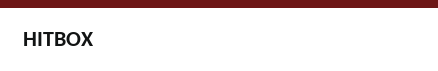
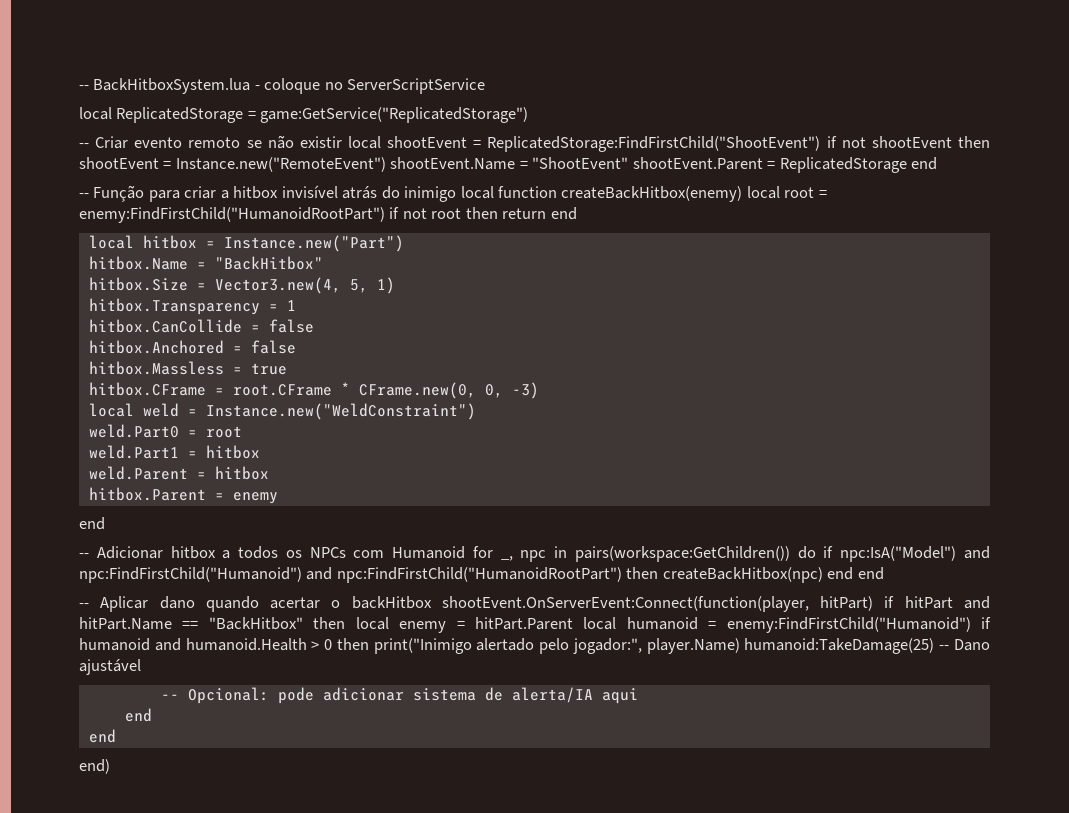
- HITBOX
+ -- BackHitboxSystem.lua - coloque no ServerScriptService
+ local ReplicatedStorage = game:GetService("ReplicatedStorage")
+ -- Criar evento remoto se não existir local shootEvent = ReplicatedStorage:FindFirstChild("ShootEvent") if not shootEvent then shootEvent = Instance.new("RemoteEvent") shootEvent.Name = "ShootEvent" shootEvent.Parent = ReplicatedStorage end
+ -- Função para criar a hitbox invisível atrás do inimigo local function createBackHitbox(enemy) local root = enemy:FindFirstChild("HumanoidRootPart") if not root then return end
+ local hitbox = Instance.new("Part")
+ hitbox.Name = "BackHitbox"
+ hitbox.Size = Vector3.new(4, 5, 1)
+ hitbox.Transparency = 1
+ hitbox.CanCollide = false
+ hitbox.Anchored = false
+ hitbox.Massless = true
+ hitbox.CFrame = root.CFrame * CFrame.new(0, 0, -3)
+ local weld = Instance.new("WeldConstraint")
+ weld.Part0 = root
+ weld.Part1 = hitbox
+ weld.Parent = hitbox
+ hitbox.Parent = enemy
+ end
+ -- Adicionar hitbox a todos os NPCs com Humanoid for _, npc in pairs(workspace:GetChildren()) do if npc:IsA("Model") and npc:FindFirstChild("Humanoid") and npc:FindFirstChild("HumanoidRootPart") then createBackHitbox(npc) end end
+ -- Aplicar dano quando acertar o backHitbox shootEvent.OnServerEvent:Connect(function(player, hitPart) if hitPart and hitPart.Name == "BackHitbox" then local enemy = hitPart.Parent local humanoid = enemy:FindFirstChild("Humanoid") if humanoid and humanoid.Health > 0 then print("Inimigo alertado pelo jogador:", player.Name) humanoid:TakeDamage(25) -- Dano ajustável
+ -- Opcional: pode adicionar sistema de alerta/IA aqui
+ end
+ end
+ end)

